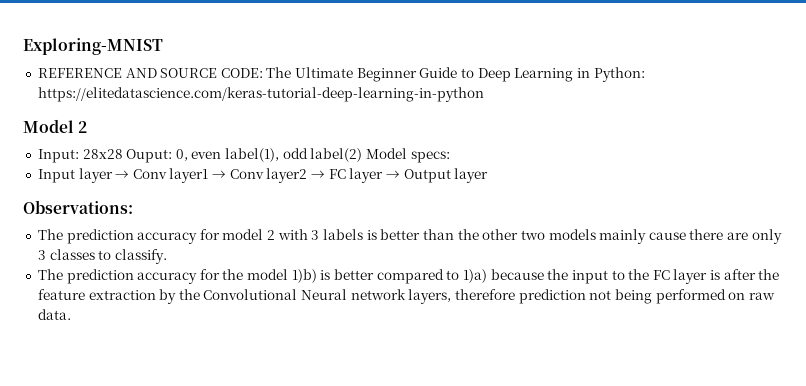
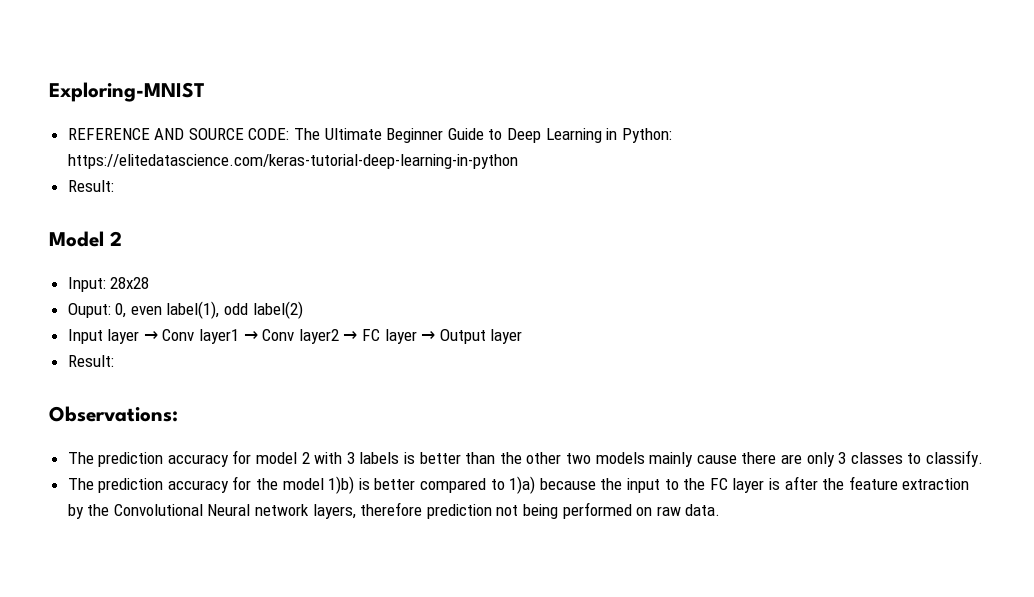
  REFERENCE AND SOURCE CODE: The Ultimate Beginner Guide to Deep Learning in Python: https://elitedatascience.com/keras-tutorial-deep-learning-in-python
+ Result:
- Input: 28x28 Ouput: 0, even label(1), odd label(2) Model specs:
+ Input: 28x28
+ Ouput: 0, even label(1), odd label(2)
  Input layer → Conv layer1 → Conv layer2 → FC layer → Output layer
+ Result:

